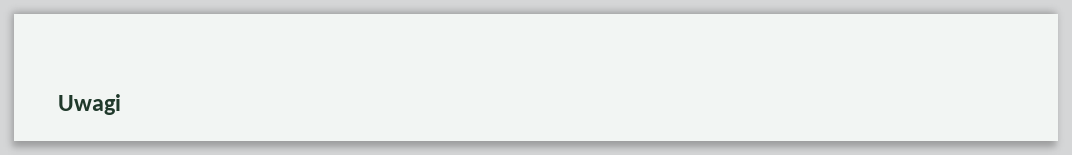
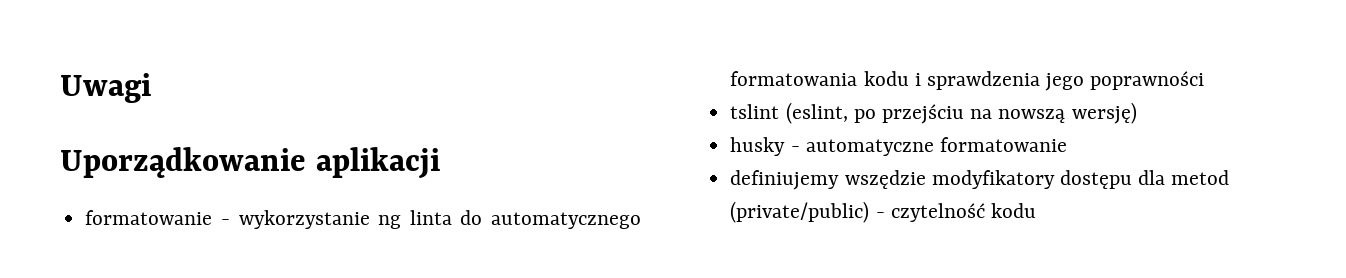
+ Uporządkowanie aplikacji
+ formatowanie - wykorzystanie ng linta do automatycznego formatowania kodu i sprawdzenia jego poprawności
+ tslint (eslint, po przejściu na nowszą wersję)
+ husky - automatyczne formatowanie
+ definiujemy wszędzie modyfikatory dostępu dla metod (private/public) - czytelność kodu

